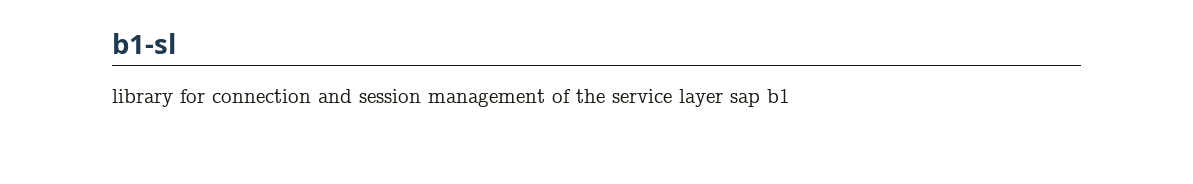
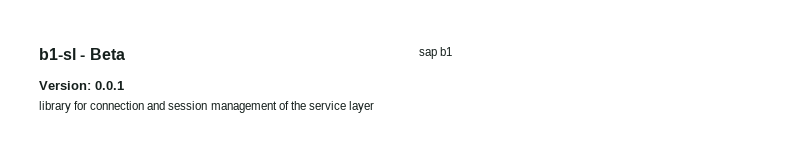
- b1-sl
+ b1-sl - Beta
+ Version: 0.0.1

